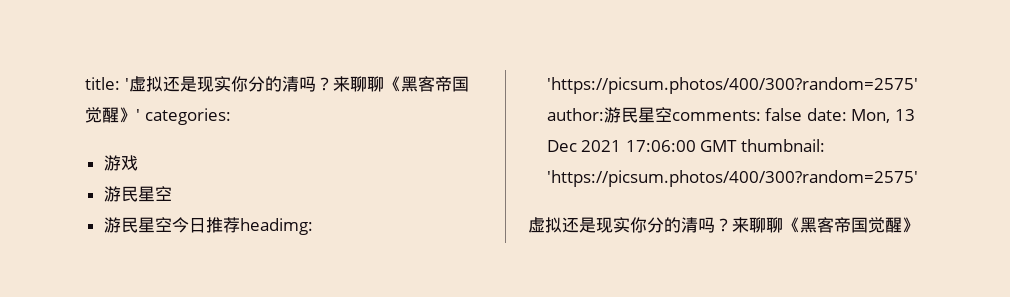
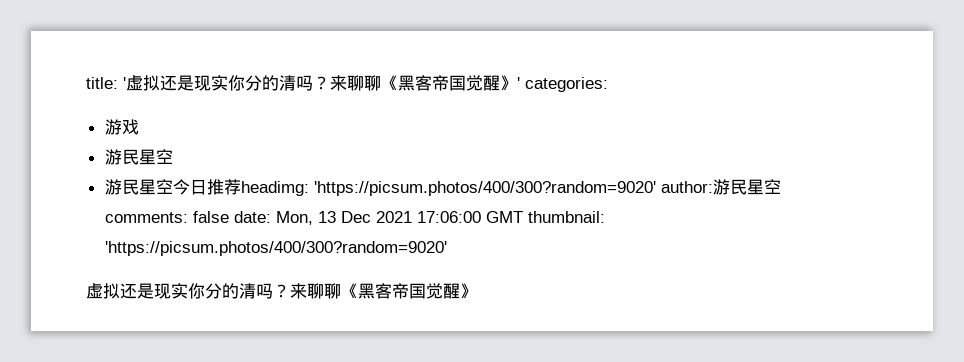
- 游民星空今日推荐headimg: 'https://picsum.photos/400/300?random=2575' author:游民星空comments: false date: Mon, 13 Dec 2021 17:06:00 GMT thumbnail: 'https://picsum.photos/400/300?random=2575'
+ 游民星空今日推荐headimg: 'https://picsum.photos/400/300?random=9020' author:游民星空comments: false date: Mon, 13 Dec 2021 17:06:00 GMT thumbnail: 'https://picsum.photos/400/300?random=9020'

